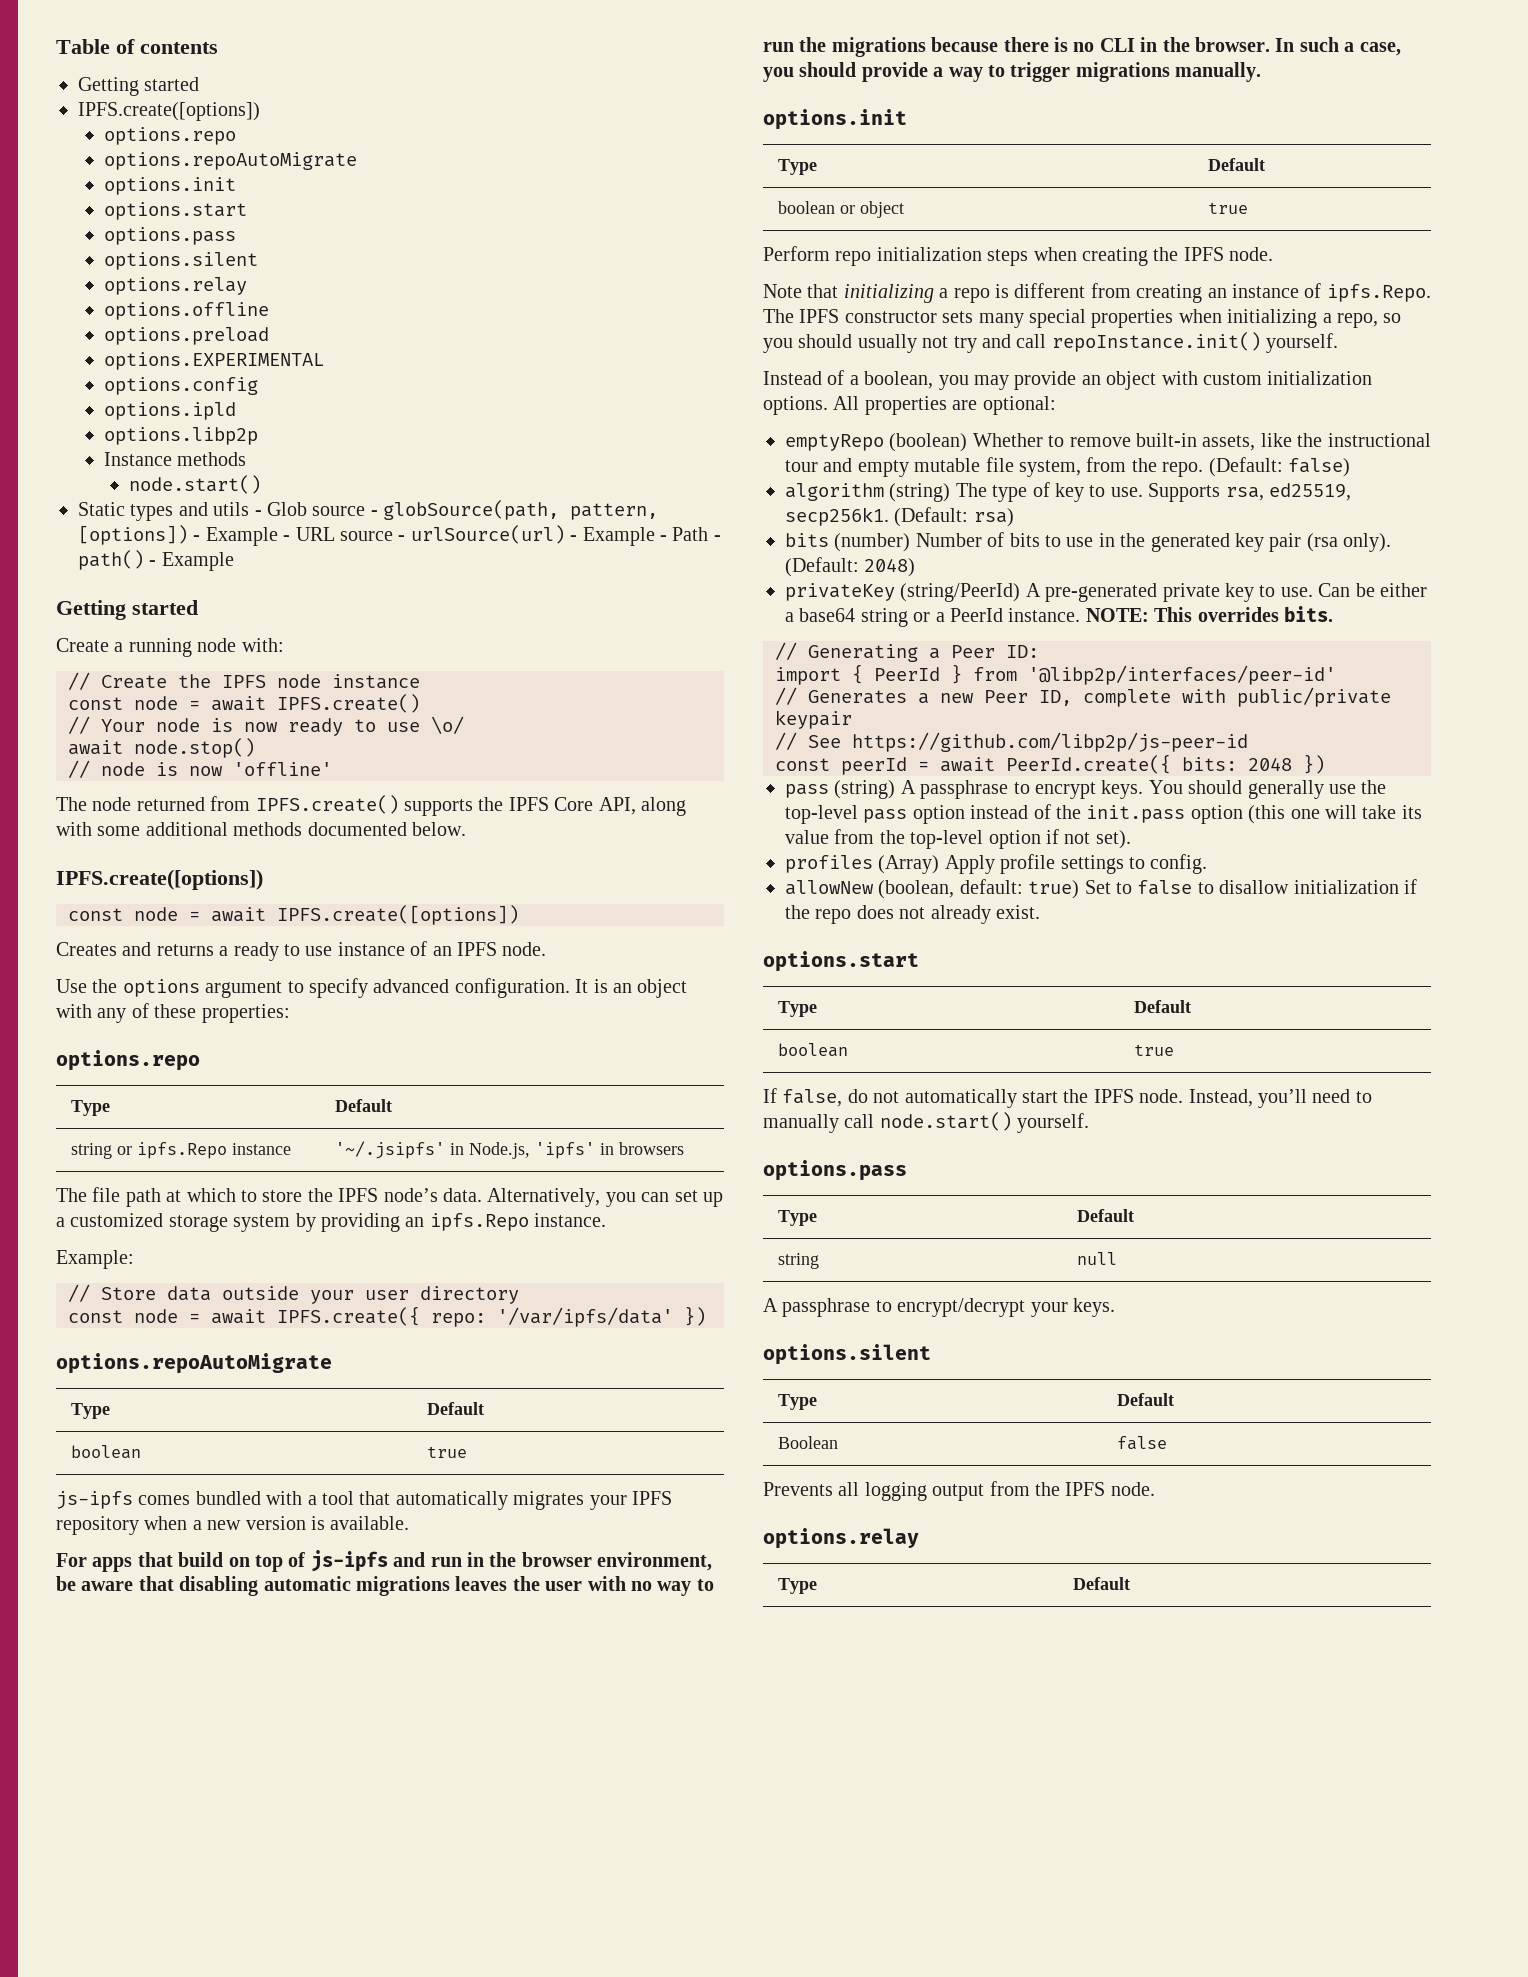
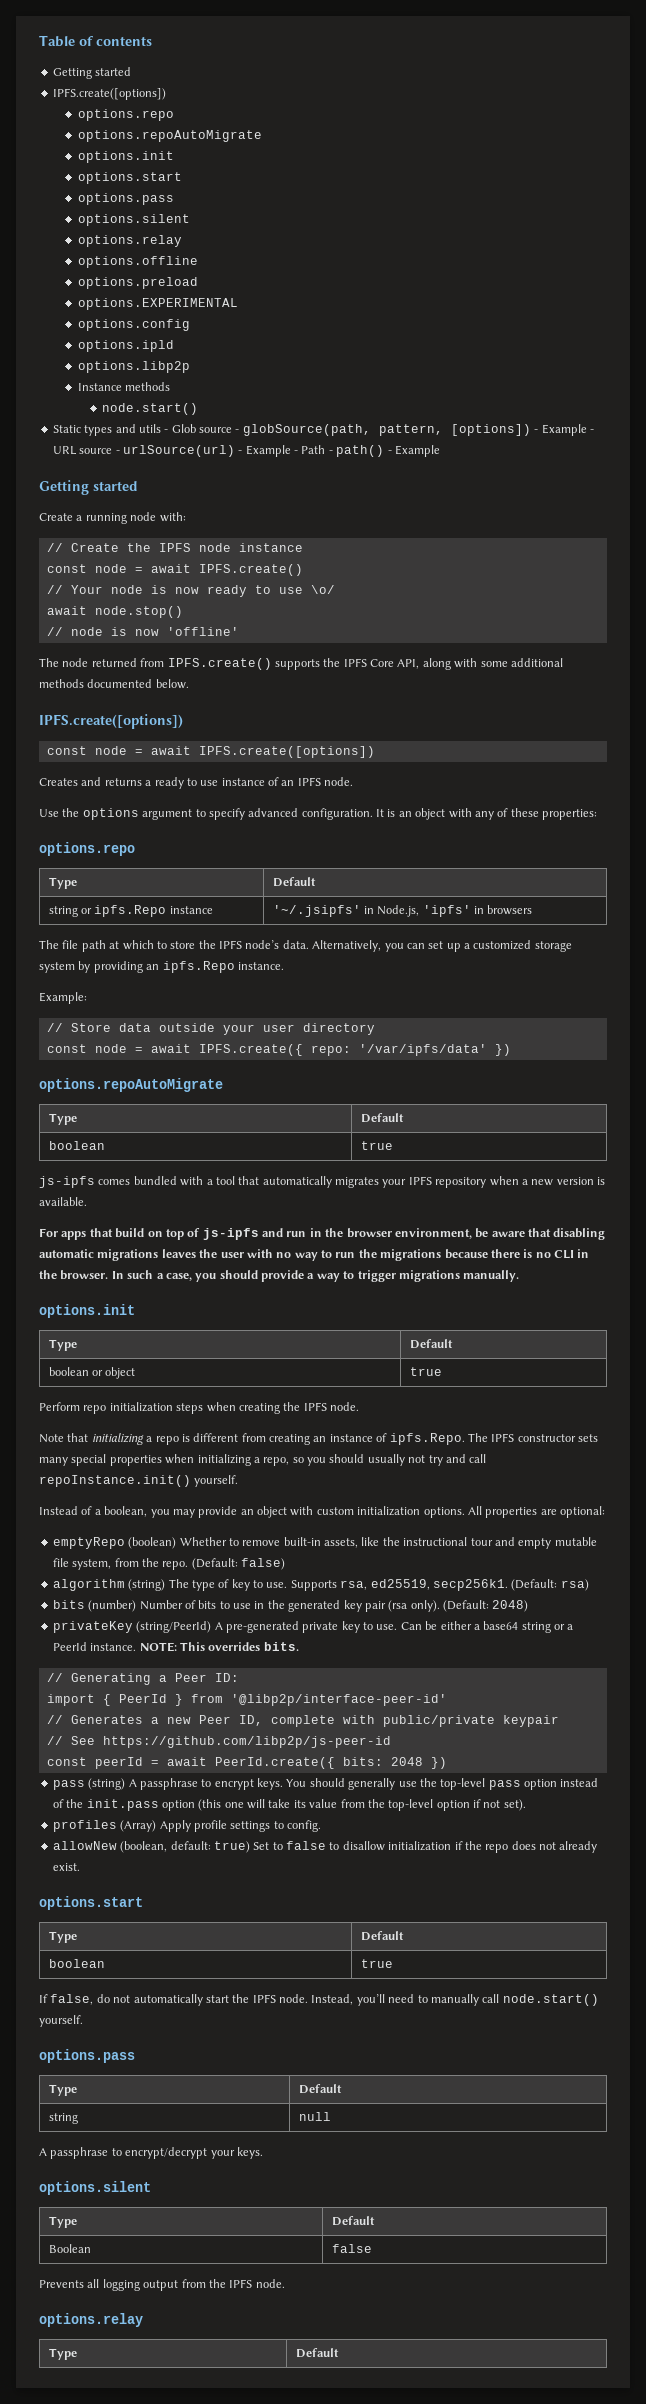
- import { PeerId } from '@libp2p/interfaces/peer-id'
+ import { PeerId } from '@libp2p/interface-peer-id'

